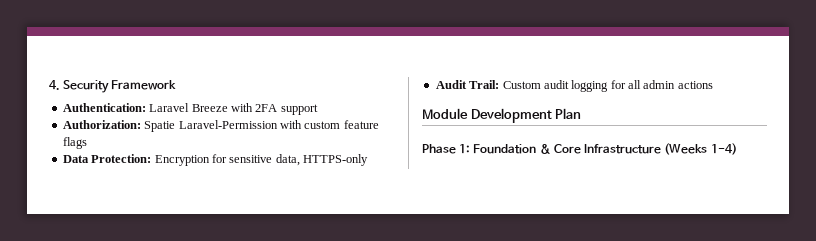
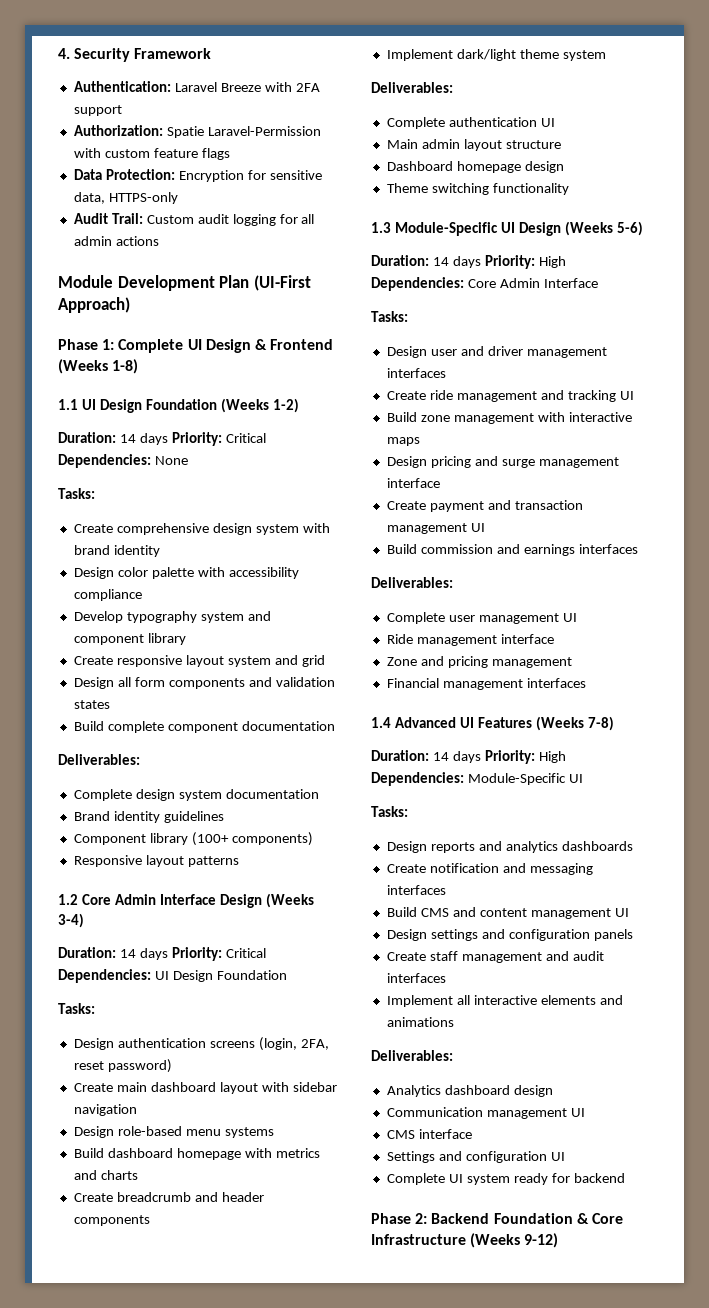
- Module Development Plan
+ Module Development Plan (UI-First Approach)
- Phase 1: Foundation & Core Infrastructure (Weeks 1-4)
+ Phase 1: Complete UI Design & Frontend (Weeks 1-8)
+ 1.1 UI Design Foundation (Weeks 1-2)
+ Duration: 14 days Priority: Critical Dependencies: None
+ Tasks:
+ Create comprehensive design system with brand identity
+ Design color palette with accessibility compliance
+ Develop typography system and component library
+ Create responsive layout system and grid
+ Design all form components and validation states
+ Build complete component documentation
+ Deliverables:
+ Complete design system documentation
+ Brand identity guidelines
+ Component library (100+ components)
+ Responsive layout patterns
+ 1.2 Core Admin Interface Design (Weeks 3-4)
+ Duration: 14 days Priority: Critical Dependencies: UI Design Foundation
+ Tasks:
+ Design authentication screens (login, 2FA, reset password)
+ Create main dashboard layout with sidebar navigation
+ Design role-based menu systems
+ Build dashboard homepage with metrics and charts
+ Create breadcrumb and header components
+ Implement dark/light theme system
+ Deliverables:
+ Complete authentication UI
+ Main admin layout structure
+ Dashboard homepage design
+ Theme switching functionality
+ 1.3 Module-Specific UI Design (Weeks 5-6)
+ Duration: 14 days Priority: High Dependencies: Core Admin Interface
+ Tasks:
+ Design user and driver management interfaces
+ Create ride management and tracking UI
+ Build zone management with interactive maps
+ Design pricing and surge management interface
+ Create payment and transaction management UI
+ Build commission and earnings interfaces
+ Deliverables:
+ Complete user management UI
+ Ride management interface
+ Zone and pricing management
+ Financial management interfaces
+ 1.4 Advanced UI Features (Weeks 7-8)
+ Duration: 14 days Priority: High Dependencies: Module-Specific UI
+ Tasks:
+ Design reports and analytics dashboards
+ Create notification and messaging interfaces
+ Build CMS and content management UI
+ Design settings and configuration panels
+ Create staff management and audit interfaces
+ Implement all interactive elements and animations
+ Deliverables:
+ Analytics dashboard design
+ Communication management UI
+ CMS interface
+ Settings and configuration UI
+ Complete UI system ready for backend
+ Phase 2: Backend Foundation & Core Infrastructure (Weeks 9-12)

